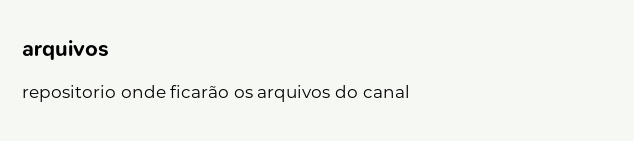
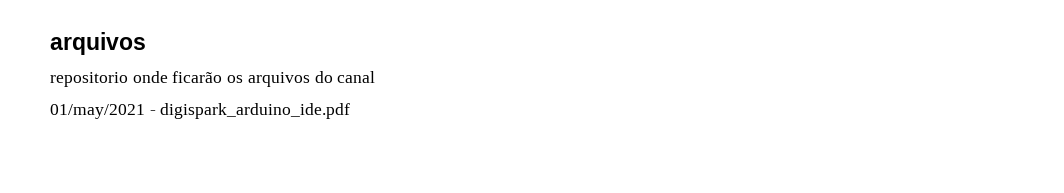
+ 01/may/2021 - digispark_arduino_ide.pdf

